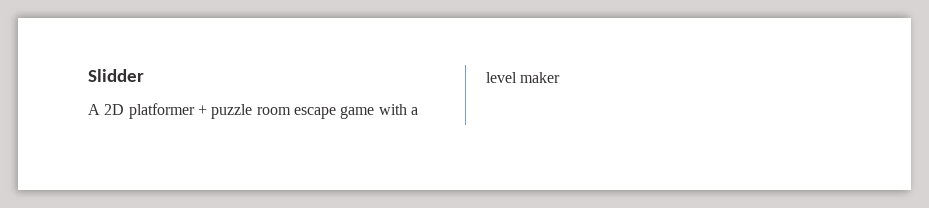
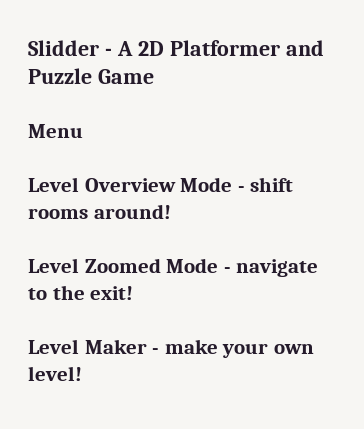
- Slidder
- A 2D platformer + puzzle room escape game with a level maker
+ Slidder - A 2D Platformer and Puzzle Game
+ Menu
+ Level Overview Mode - shift rooms around!
+ Level Zoomed Mode - navigate to the exit!
+ Level Maker - make your own level!

